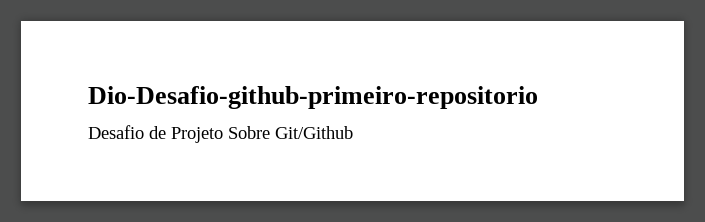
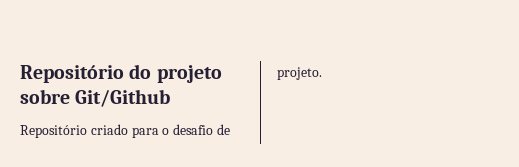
- Dio-Desafio-github-primeiro-repositorio
- Desafio de Projeto Sobre Git/Github
+ Repositório do projeto sobre Git/Github
+ Repositório criado para o desafio de projeto.

